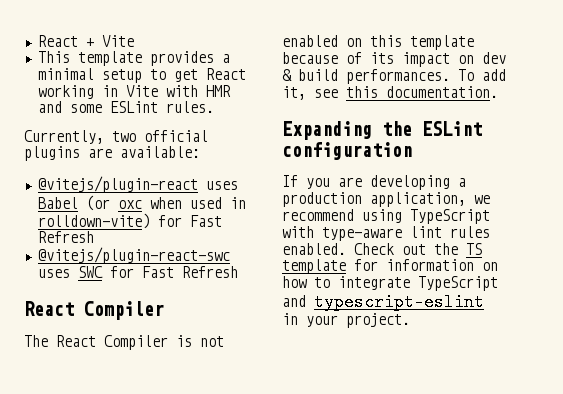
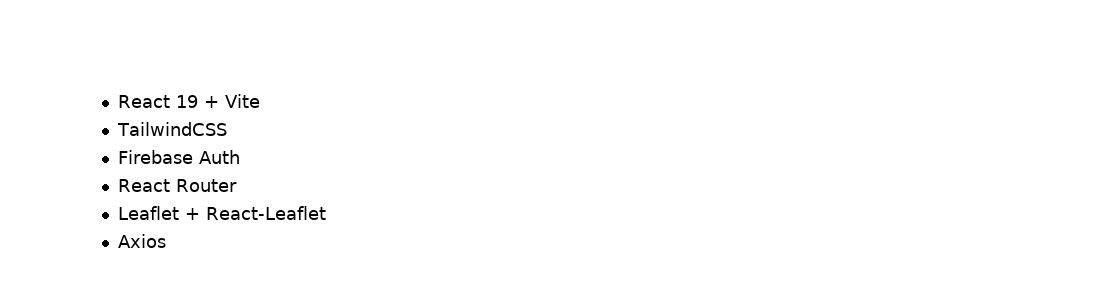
- React + Vite
+ React 19 + Vite
- This template provides a minimal setup to get React working in Vite with HMR and some ESLint rules.
- Currently, two official plugins are available:
- @vitejs/plugin-react uses Babel (or oxc when used in rolldown-vite) for Fast Refresh
- @vitejs/plugin-react-swc uses SWC for Fast Refresh
- React Compiler
- The React Compiler is not enabled on this template because of its impact on dev & build performances. To add it, see this documentation.
- Expanding the ESLint configuration
- If you are developing a production application, we recommend using TypeScript with type-aware lint rules enabled. Check out the TS template for information on how to integrate TypeScript and typescript-eslint in your project.
+ TailwindCSS
+ Firebase Auth
+ React Router
+ Leaflet + React-Leaflet
+ Axios

